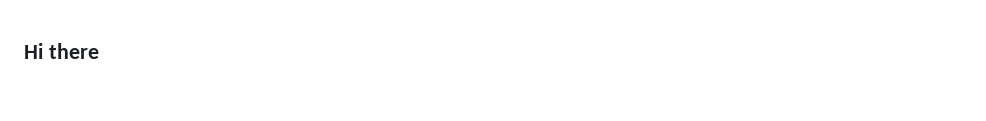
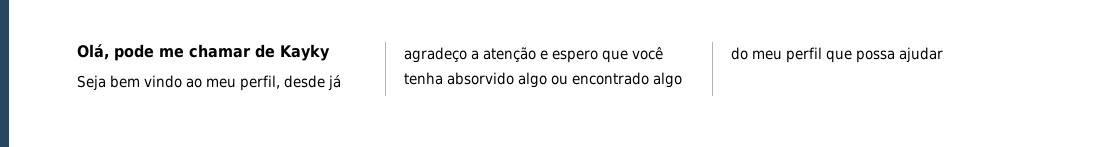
- Hi there
+ Olá, pode me chamar de Kayky
+ Seja bem vindo ao meu perfil, desde já agradeço a atenção e espero que você tenha absorvido algo ou encontrado algo do meu perfil que possa ajudar

